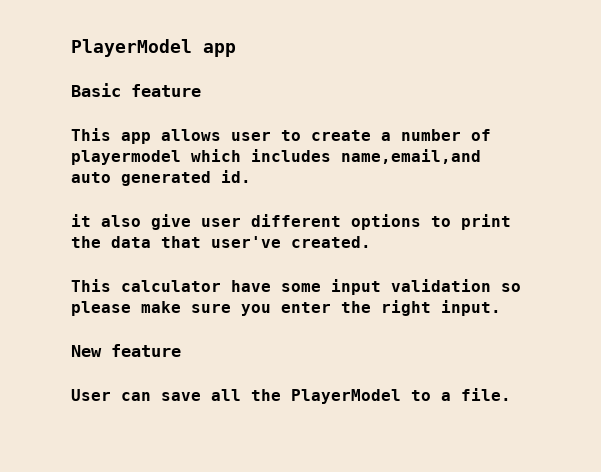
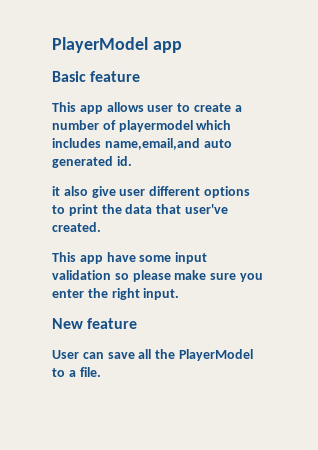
- This calculator have some input validation so please make sure you enter the right input.
+ This app have some input validation so please make sure you enter the right input.

